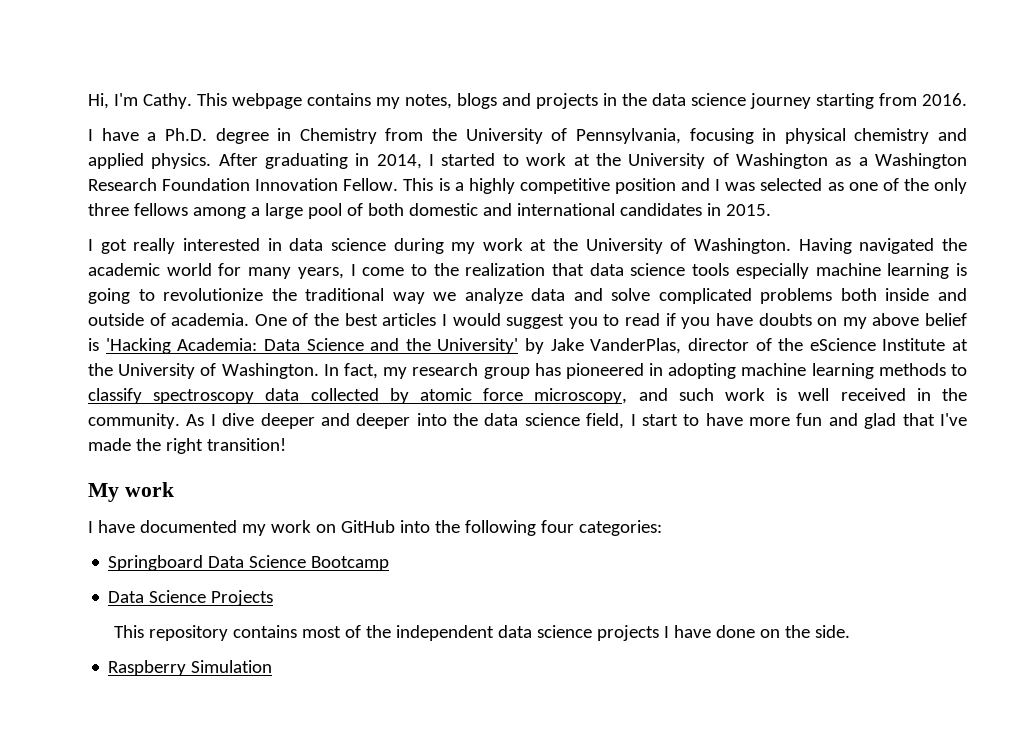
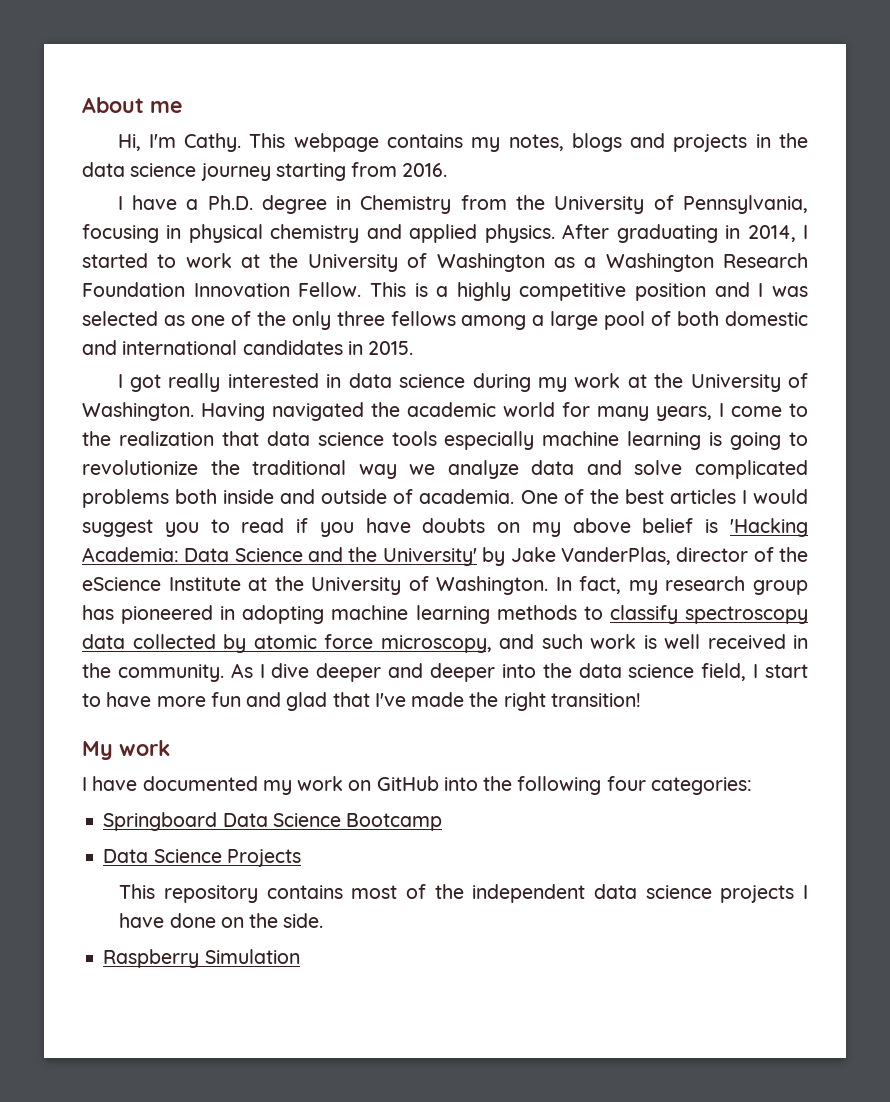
+ About me

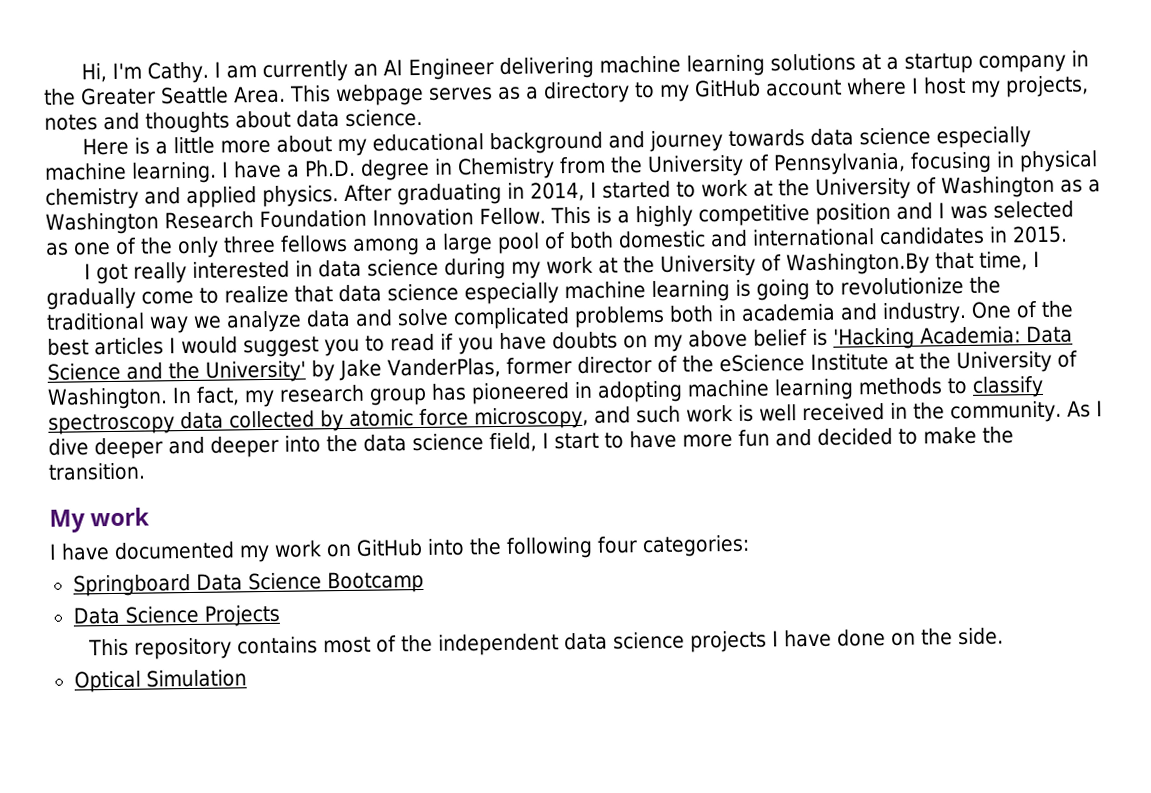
- About me
- This webpage contains my notes, blogs and projects in the data science journey starting from 2016.
- I have a Ph.D. degree in Chemistry from the University of Pennsylvania, focusing in physical chemistry and applied physics.
+ I am currently an AI Engineer delivering machine learning solutions at a startup company in the Greater Seattle Area. This webpage serves as a directory to my GitHub account where I host my projects, notes and thoughts about data science.
+ Here is a little more about my educational background and journey towards data science especially machine learning. I have a Ph.D. degree in Chemistry from the University of Pennsylvania, focusing in physical chemistry and applied physics.
- I got really interested in data science during my work at the University of Washington. Having navigated the academic world for many years, I come to the realization that data science tools especially machine learning is going to revolutionize the traditional way we analyze data and solve complicated problems both inside and outside of academia.
+ I got really interested in data science during my work at the University of Washington.By that time, I gradually come to realize that data science especially machine learning is going to revolutionize the traditional way we analyze data and solve complicated problems both in academia and industry.
- One of the best articles I would suggest you to read if you have doubts on my above belief is 'Hacking Academia: Data Science and the University' by Jake VanderPlas, director of the eScience Institute at the University of Washington.
+ One of the best articles I would suggest you to read if you have doubts on my above belief is 'Hacking Academia: Data Science and the University' by Jake VanderPlas, former director of the eScience Institute at the University of Washington.
- As I dive deeper and deeper into the data science field, I start to have more fun and glad that I've made the right transition!
+ As I dive deeper and deeper into the data science field, I start to have more fun and decided to make the transition.
- Raspberry Simulation
+ Optical Simulation

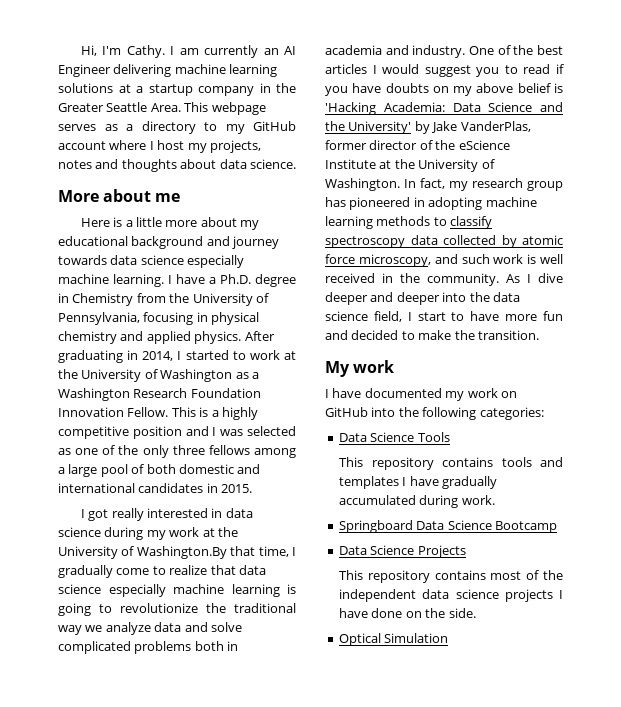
+ More about me
- I have documented my work on GitHub into the following four categories:
+ I have documented my work on GitHub into the following categories:
+ Data Science Tools
+ This repository contains tools and templates I have gradually accumulated during work.

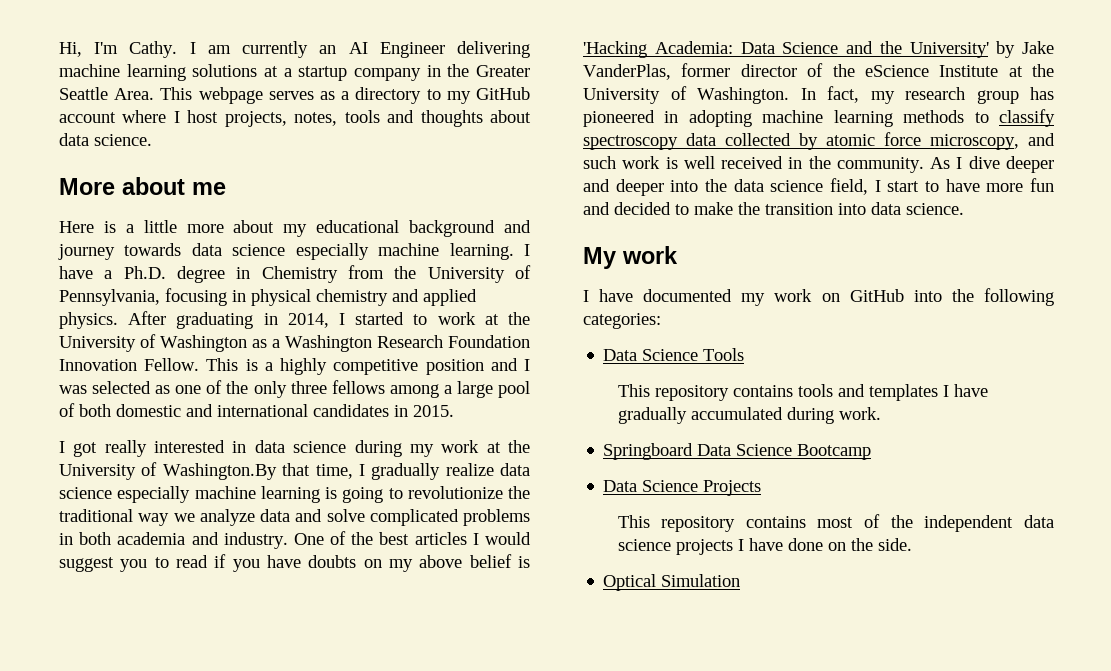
- This webpage serves as a directory to my GitHub account where I host my projects, notes and thoughts about data science.
+ This webpage serves as a directory to my GitHub account where I host projects, notes, tools and thoughts about data science.
- I got really interested in data science during my work at the University of Washington.By that time, I gradually come to realize that data science especially machine learning is going to revolutionize the traditional way we analyze data and solve complicated problems both in academia and industry.
+ I got really interested in data science during my work at the University of Washington.By that time, I gradually realize data science especially machine learning is going to revolutionize the traditional way we analyze data and solve complicated problems in both academia and industry.
- As I dive deeper and deeper into the data science field, I start to have more fun and decided to make the transition.
+ As I dive deeper and deeper into the data science field, I start to have more fun and decided to make the transition into data science.

